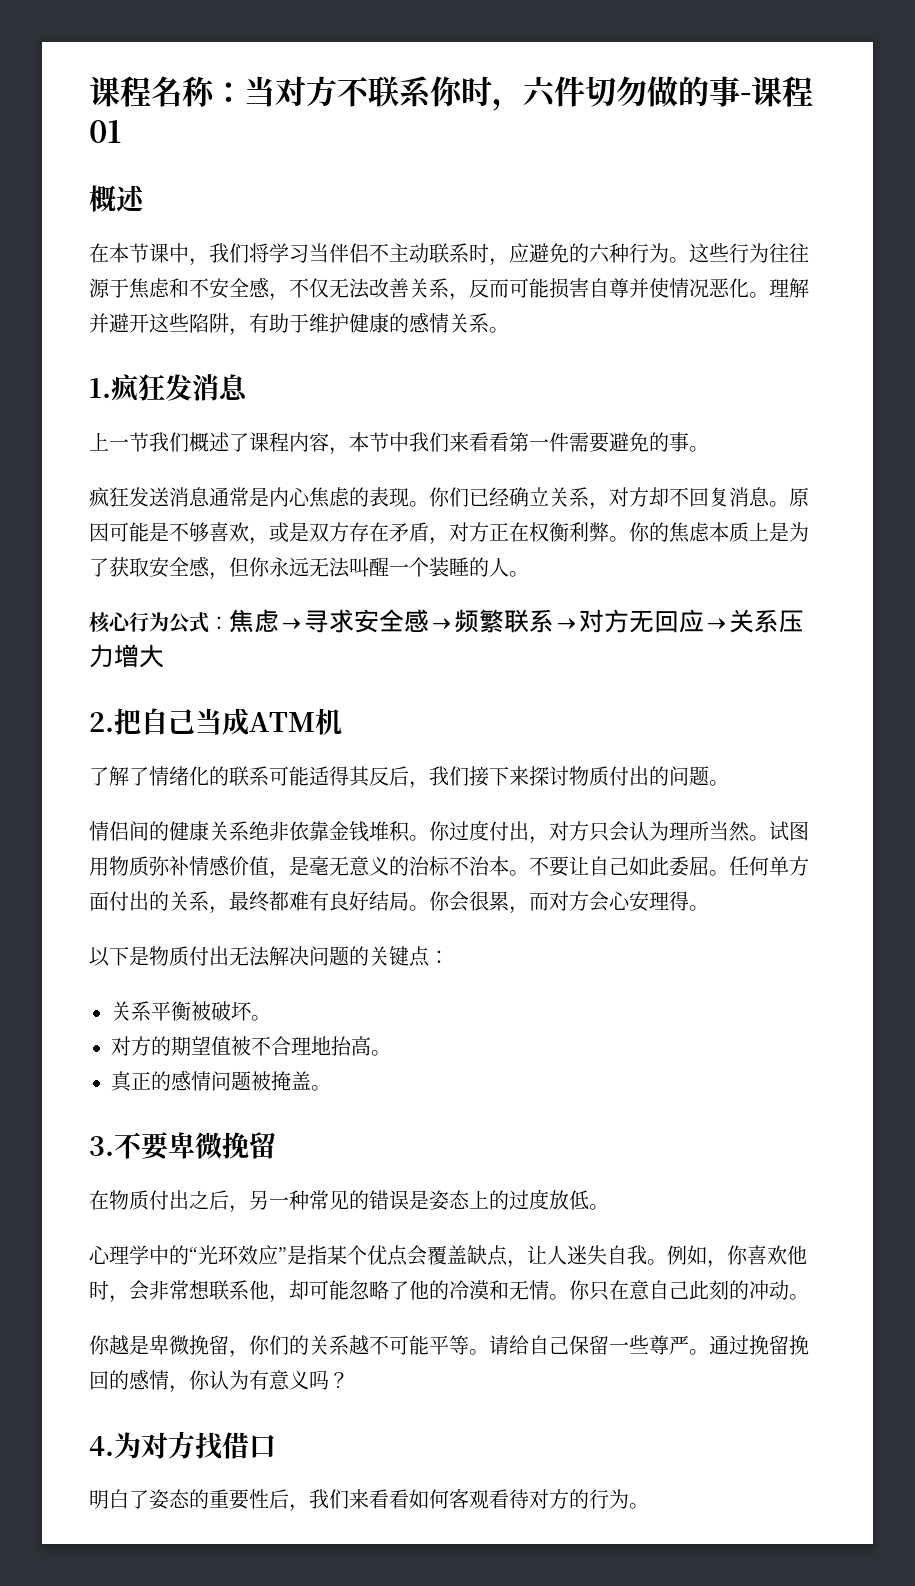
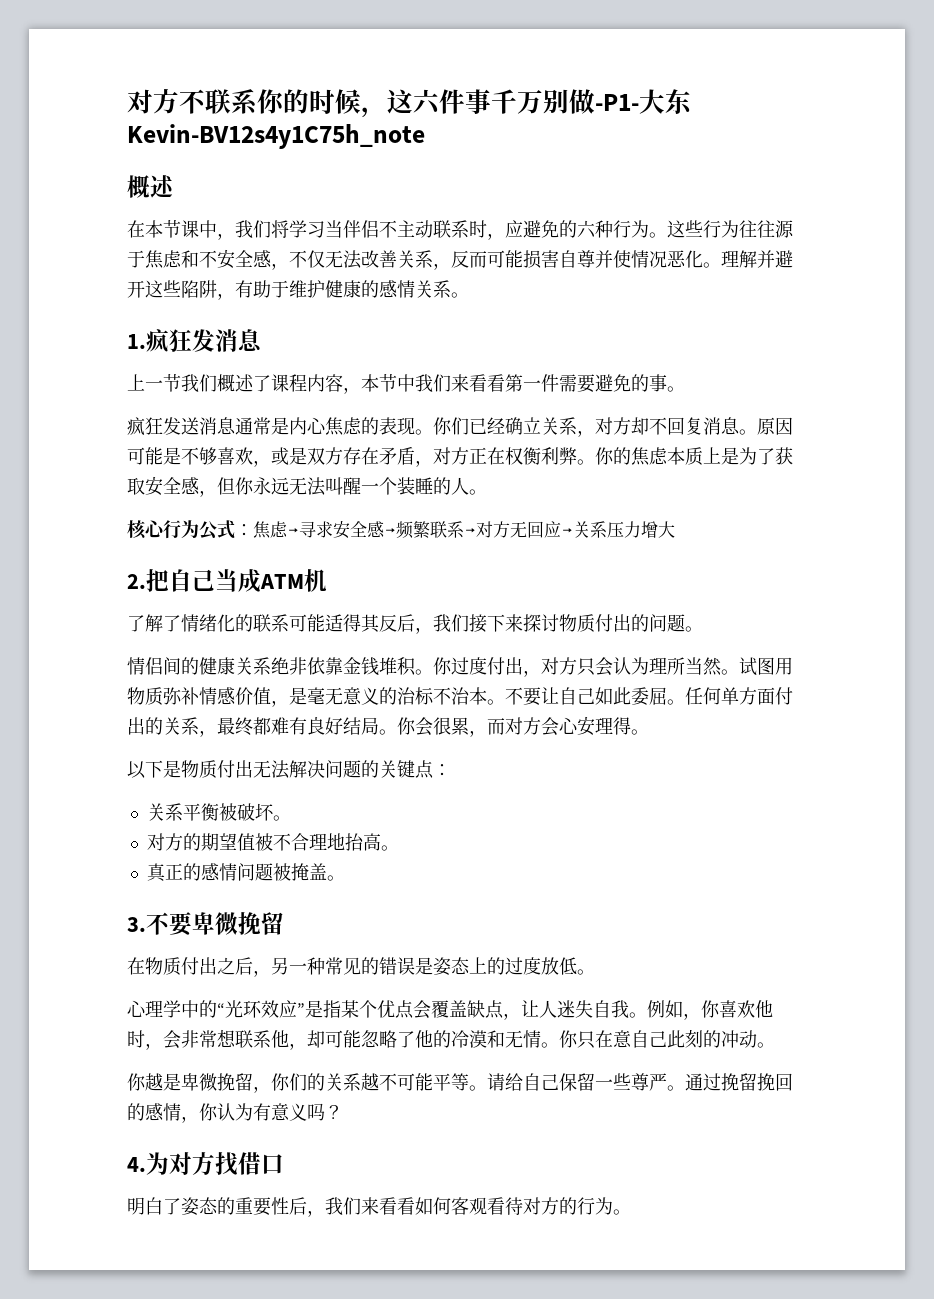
- 课程名称：当对方不联系你时，六件切勿做的事-课程01
+ 对方不联系你的时候，这六件事千万别做-P1-大东Kevin-BV12s4y1C75h_note

